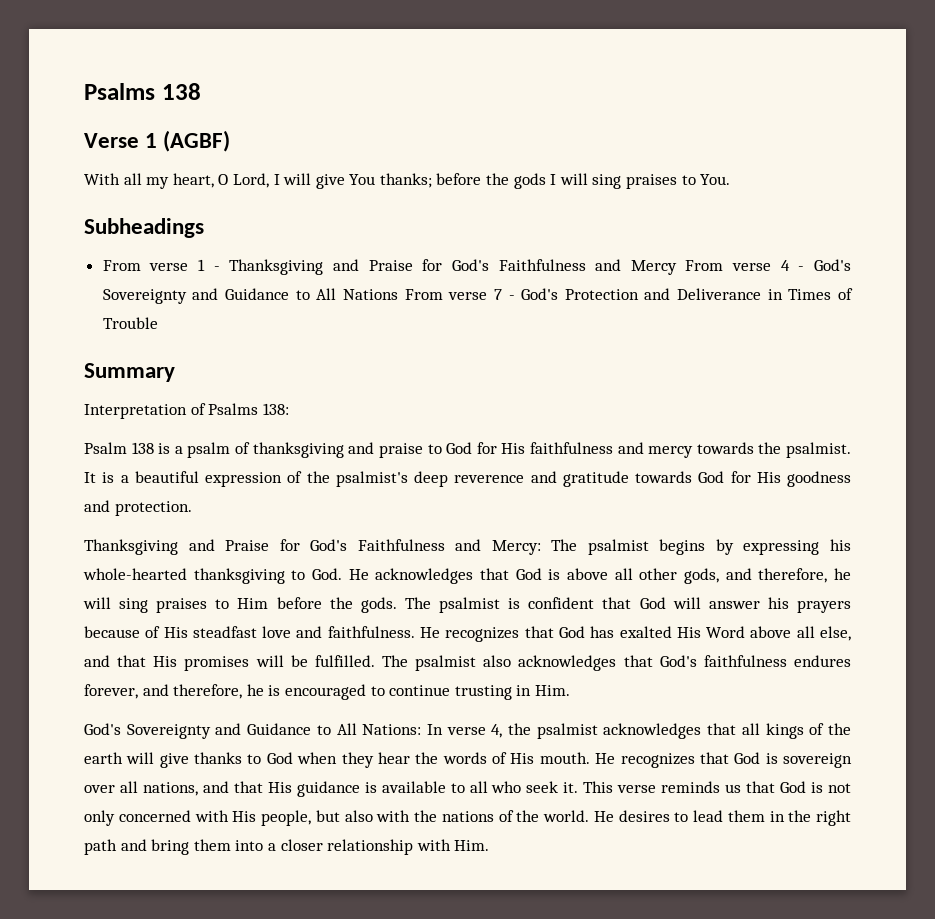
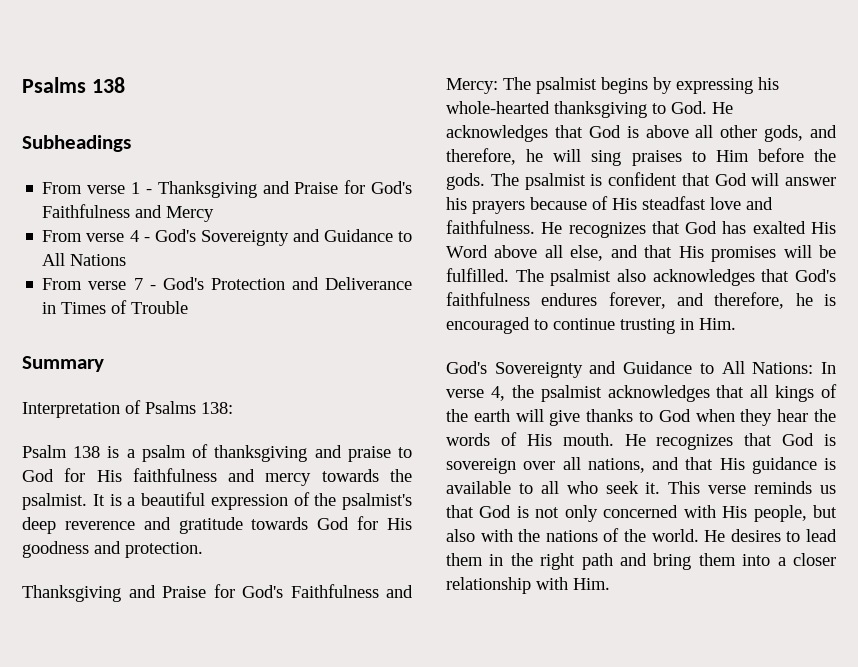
- Verse 1 (AGBF)
- With all my heart, O Lord, I will give You thanks; before the gods I will sing praises to You.
- From verse 1 - Thanksgiving and Praise for God's Faithfulness and Mercy From verse 4 - God's Sovereignty and Guidance to All Nations From verse 7 - God's Protection and Deliverance in Times of Trouble
+ From verse 1 - Thanksgiving and Praise for God's Faithfulness and Mercy
+ From verse 4 - God's Sovereignty and Guidance to All Nations
+ From verse 7 - God's Protection and Deliverance in Times of Trouble

